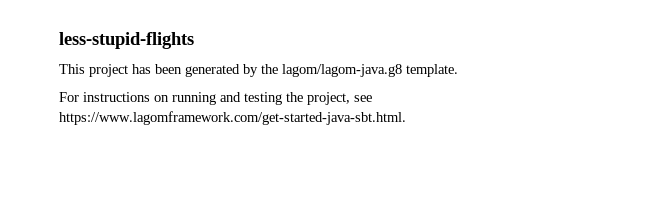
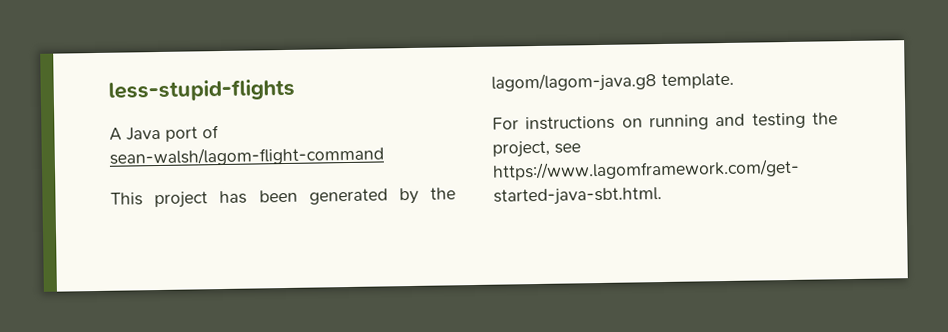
+ A Java port of sean-walsh/lagom-flight-command

